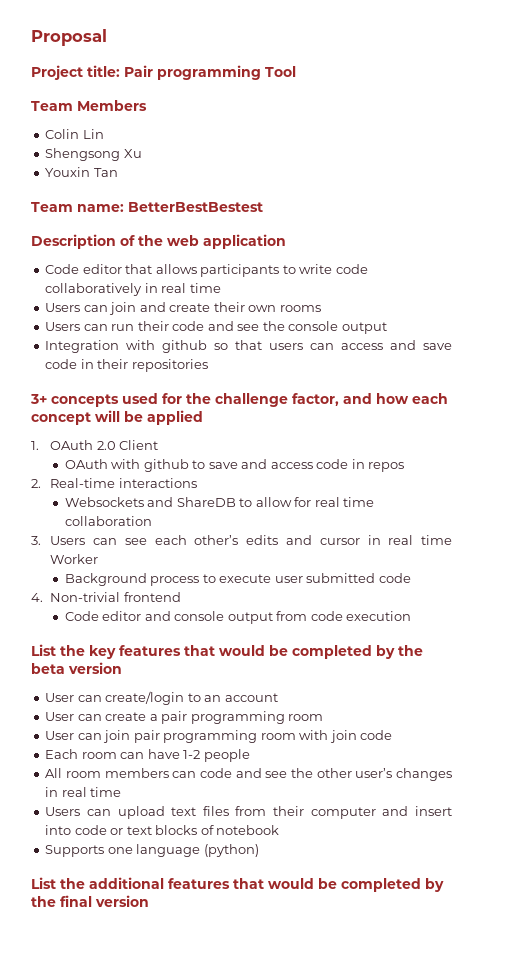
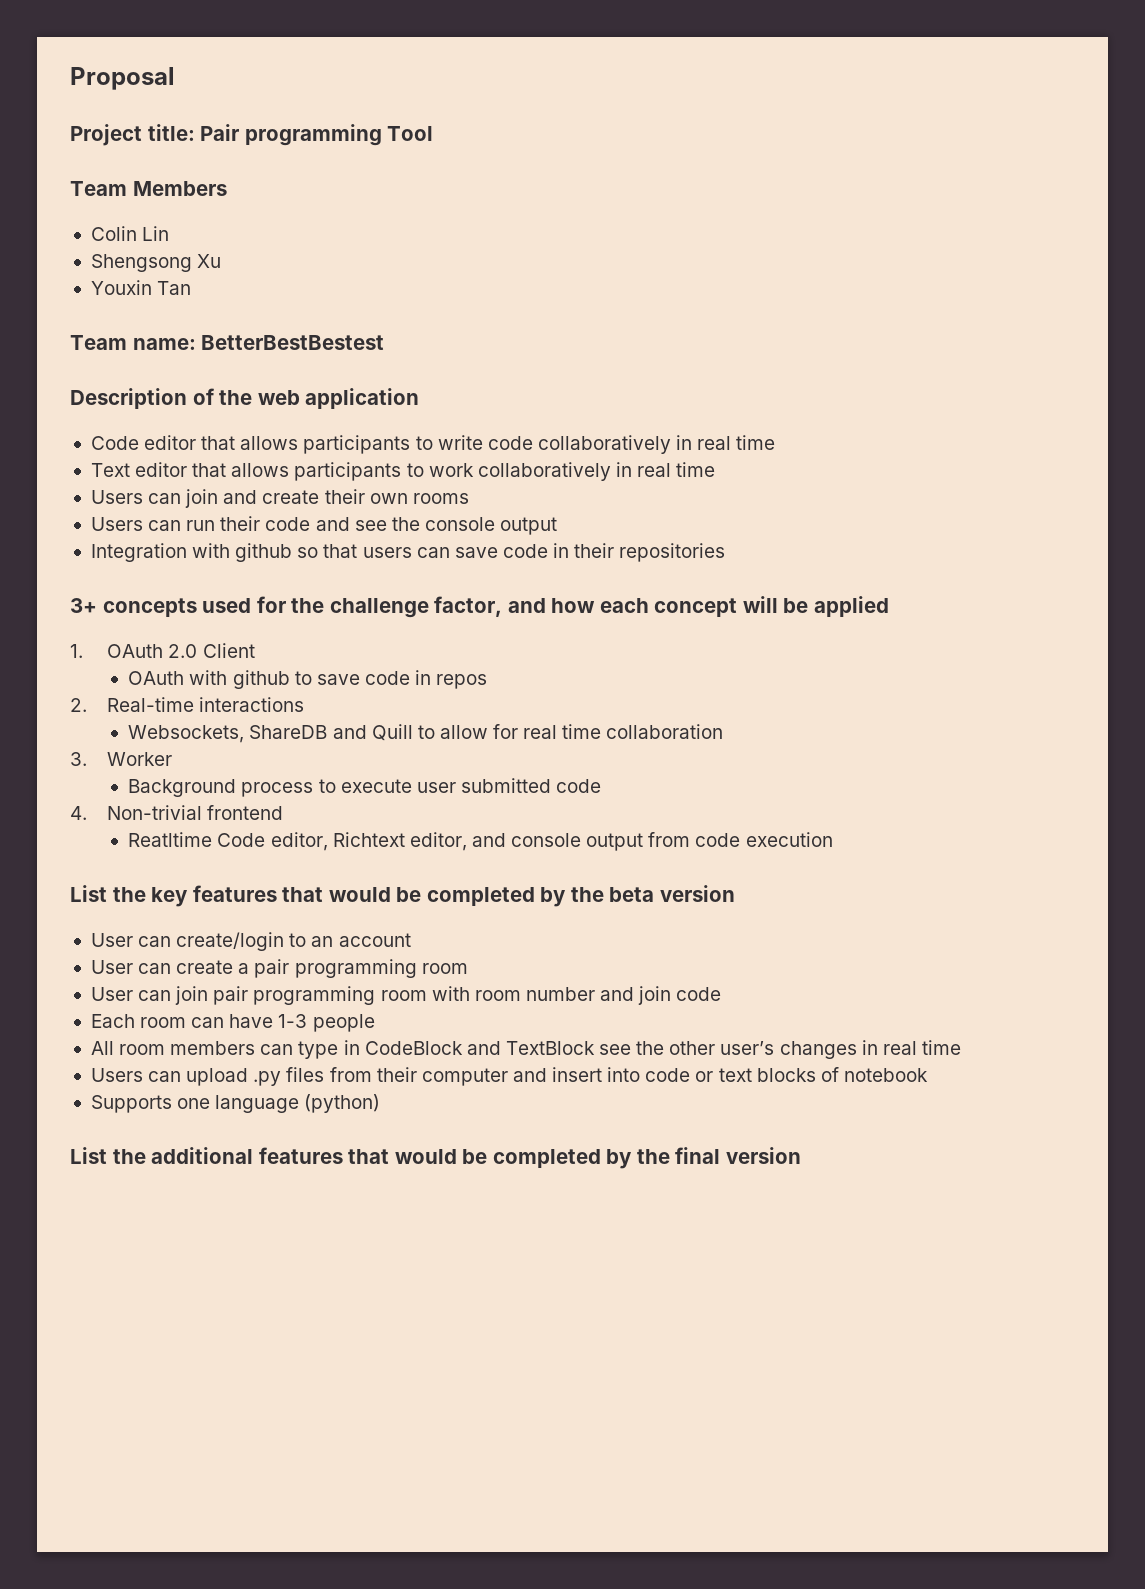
+ Text editor that allows participants to work collaboratively in real time
- Integration with github so that users can access and save code in their repositories
+ Integration with github so that users can save code in their repositories
- OAuth with github to save and access code in repos
+ OAuth with github to save code in repos
- Websockets and ShareDB to allow for real time collaboration
+ Websockets, ShareDB and Quill to allow for real time collaboration
- 3. Users can see each other’s edits and cursor in real time Worker
+ 3. Worker
- Code editor and console output from code execution
+ Reatltime Code editor, Richtext editor, and console output from code execution
- User can join pair programming room with join code
+ User can join pair programming room with room number and join code
- Each room can have 1-2 people
+ Each room can have 1-3 people
- All room members can code and see the other user’s changes in real time
+ All room members can type in CodeBlock and TextBlock see the other user’s changes in real time
- Users can upload text files from their computer and insert into code or text blocks of notebook
+ Users can upload .py files from their computer and insert into code or text blocks of notebook

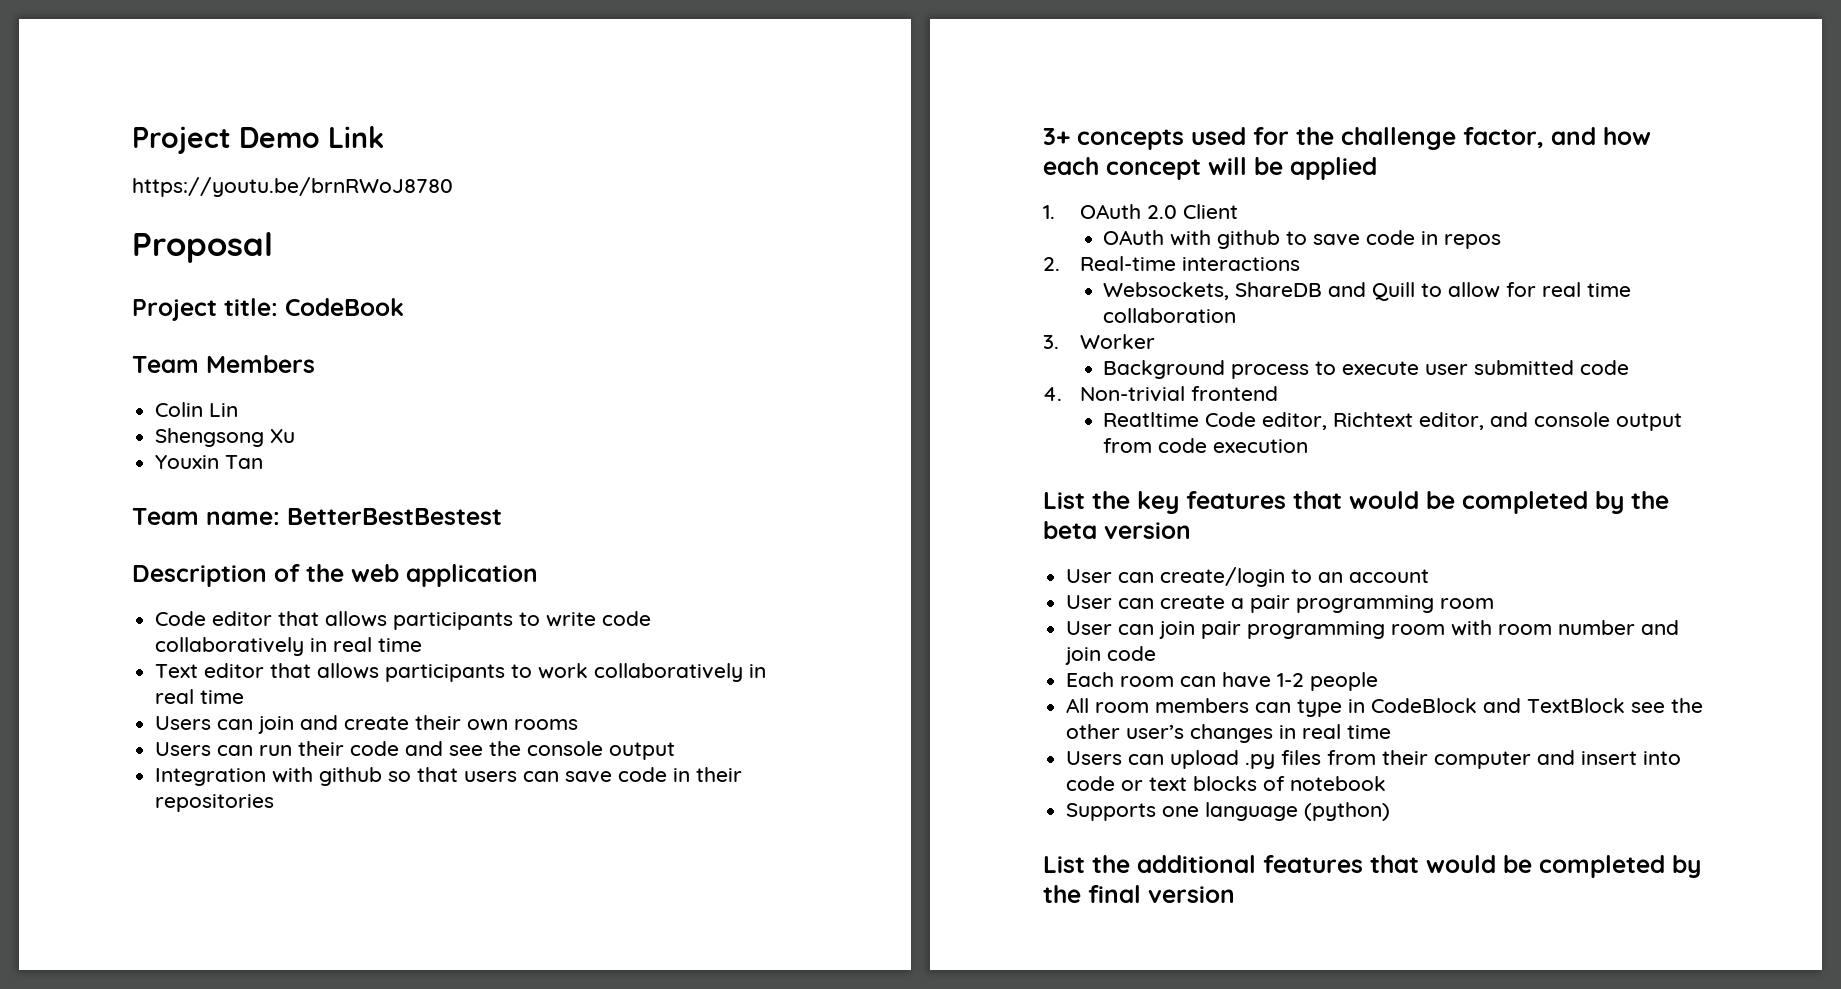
+ Project Demo Link
+ https://youtu.be/brnRWoJ8780
- Project title: Pair programming Tool
+ Project title: CodeBook
- Each room can have 1-3 people
+ Each room can have 1-2 people

